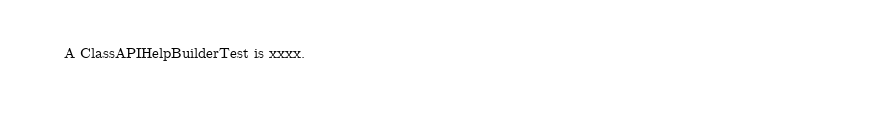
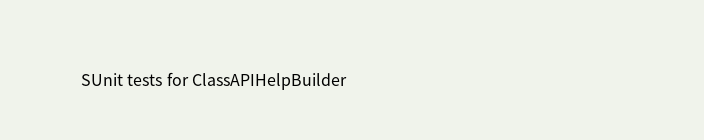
- A ClassAPIHelpBuilderTest is xxxx.
+ SUnit tests for ClassAPIHelpBuilder

